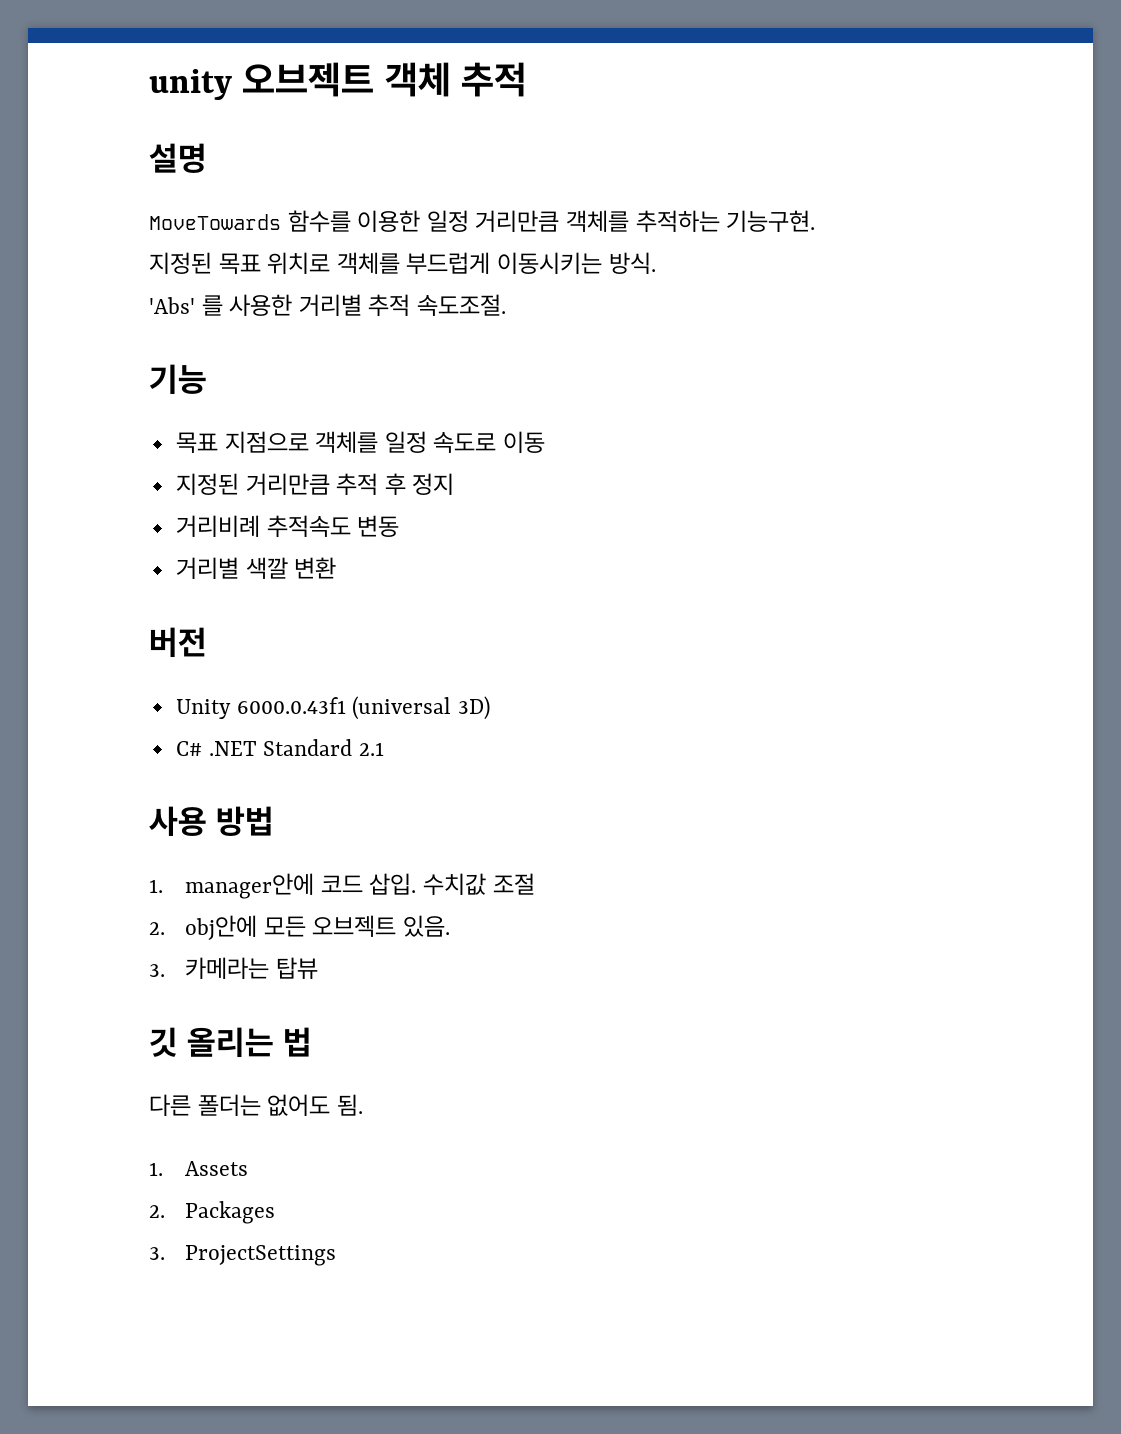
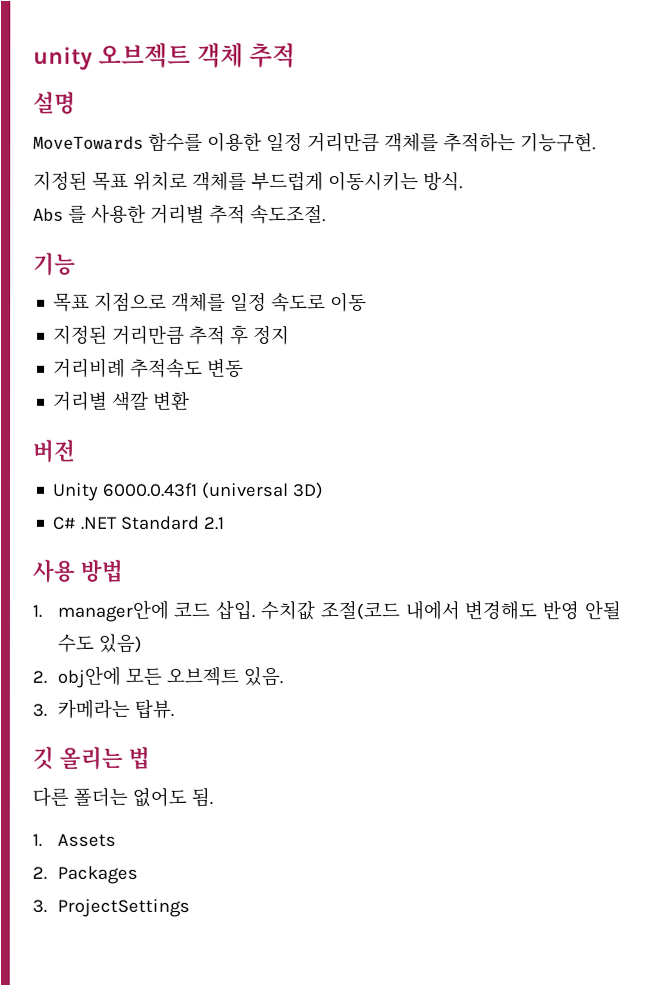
- 'Abs' 를 사용한 거리별 추적 속도조절.
+ Abs 를 사용한 거리별 추적 속도조절.
- 수치값 조절
+ 수치값 조절(코드 내에서 변경해도 반영 안될 수도 있음)
- 3. 카메라는 탑뷰
+ 3. 카메라는 탑뷰.

